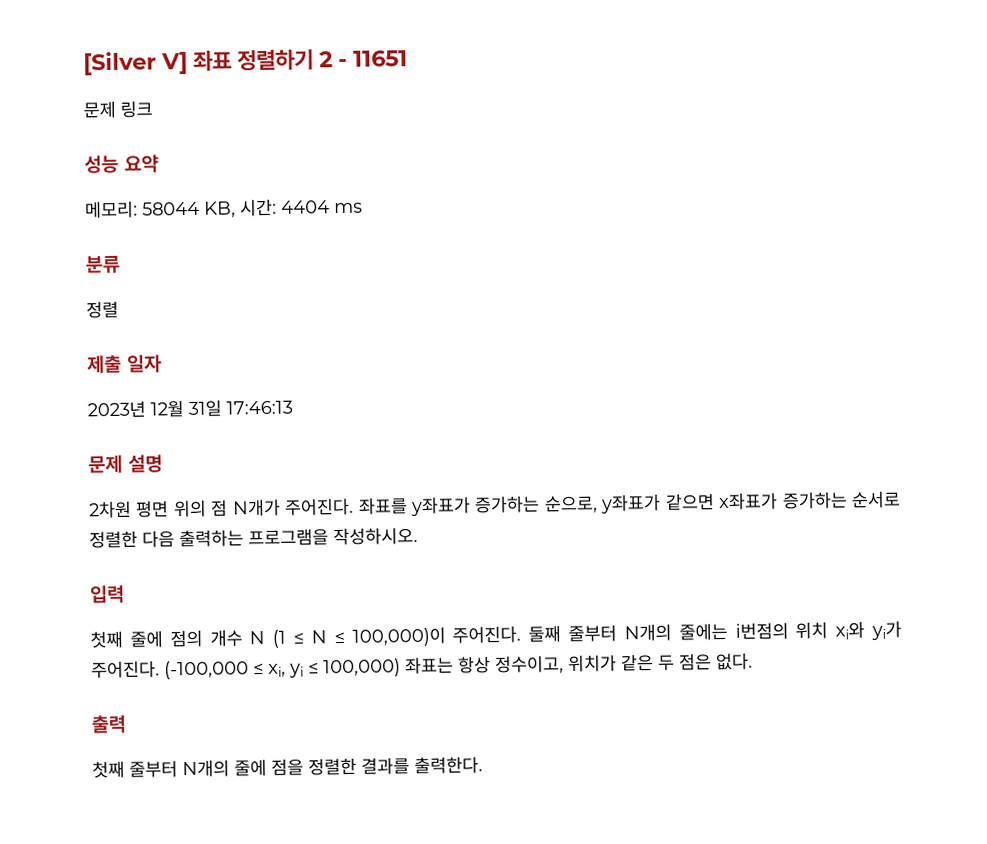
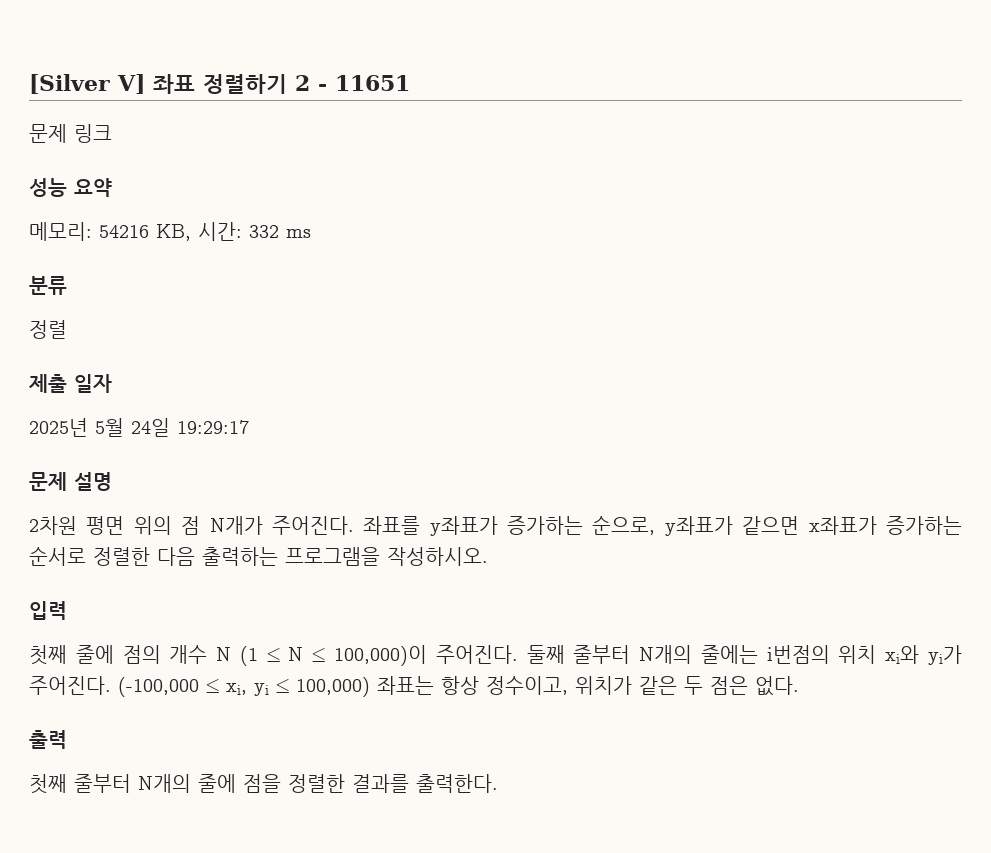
- 메모리: 58044 KB, 시간: 4404 ms
+ 메모리: 54216 KB, 시간: 332 ms
- 2023년 12월 31일 17:46:13
+ 2025년 5월 24일 19:29:17

